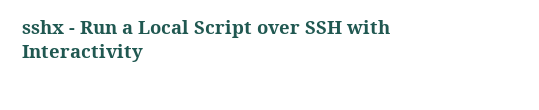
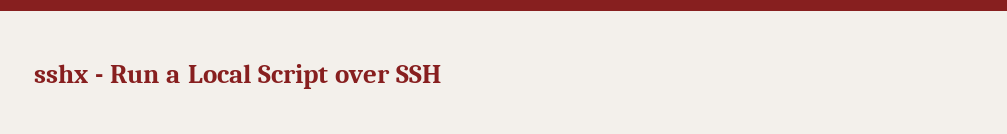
- sshx - Run a Local Script over SSH with Interactivity
+ sshx - Run a Local Script over SSH

